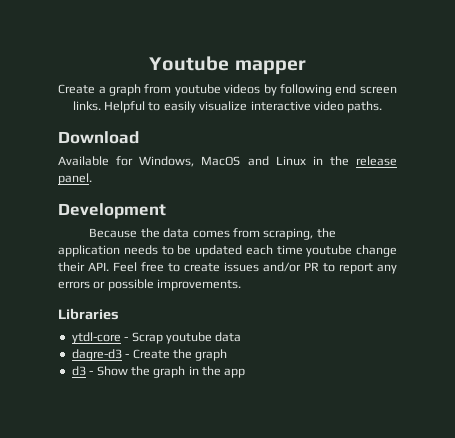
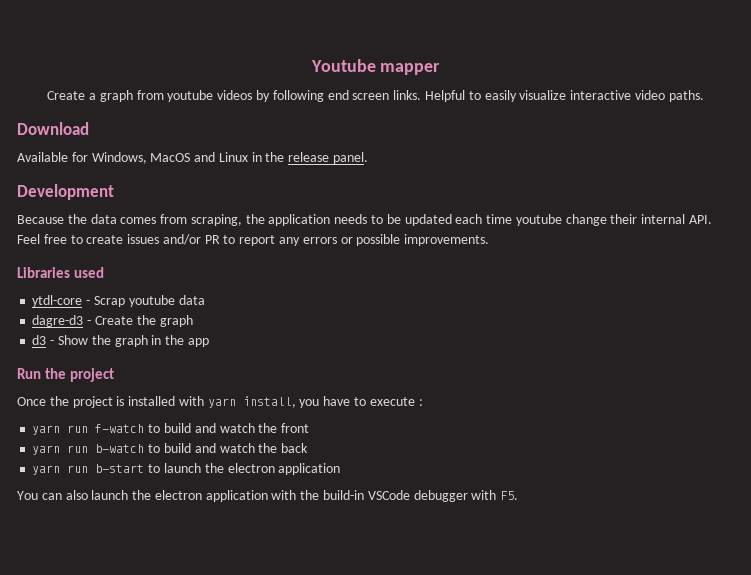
- Because the data comes from scraping, the application needs to be updated each time youtube change their API. Feel free to create issues and/or PR to report any errors or possible improvements.
+ Because the data comes from scraping, the application needs to be updated each time youtube change their internal API. Feel free to create issues and/or PR to report any errors or possible improvements.
- Libraries
+ Libraries used
+ Run the project
+ Once the project is installed with yarn install, you have to execute :
+ yarn run f-watch to build and watch the front
+ yarn run b-watch to build and watch the back
+ yarn run b-start to launch the electron application
+ You can also launch the electron application with the build-in VSCode debugger with F5.

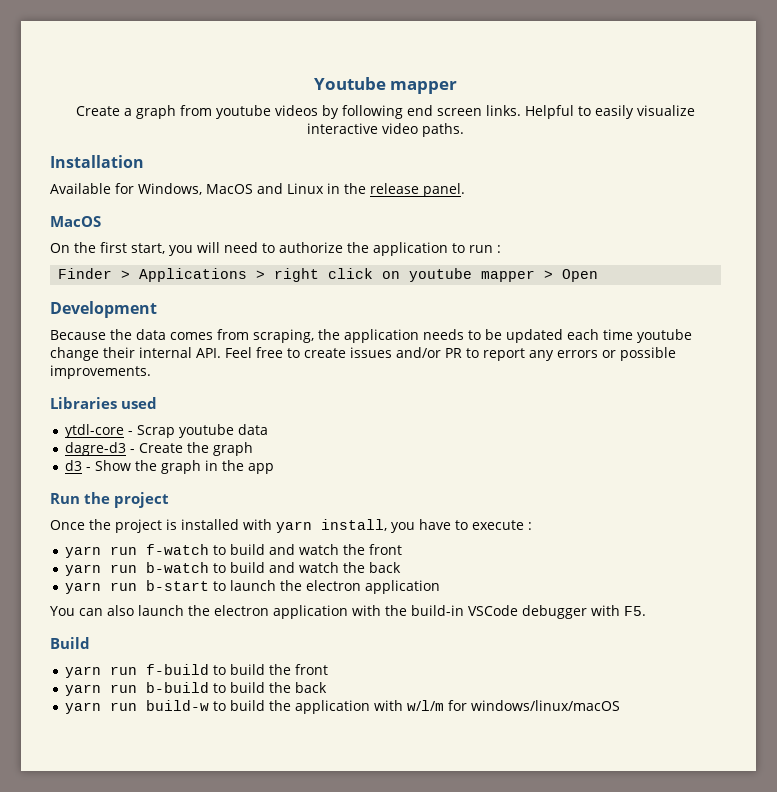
- Download
+ Installation
  Available for Windows, MacOS and Linux in the release panel.
+ MacOS
+ On the first start, you will need to authorize the application to run :
+ Finder > Applications > right click on youtube mapper > Open
+ Build
+ yarn run f-build to build the front
+ yarn run b-build to build the back
+ yarn run build-w to build the application with w/l/m for windows/linux/macOS

